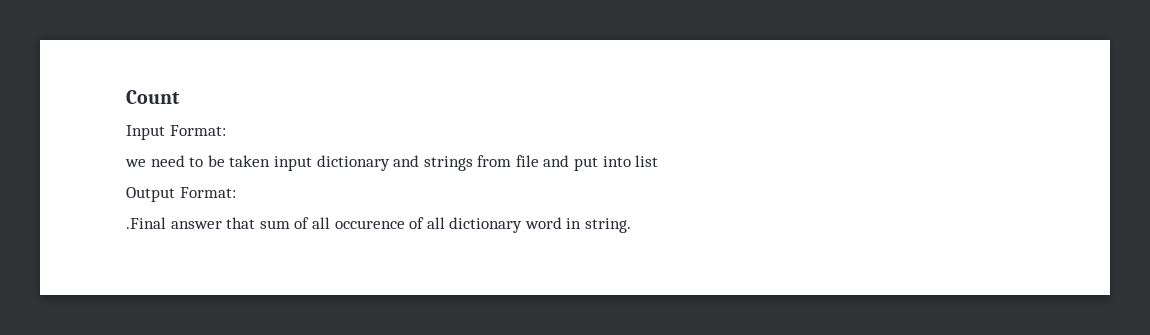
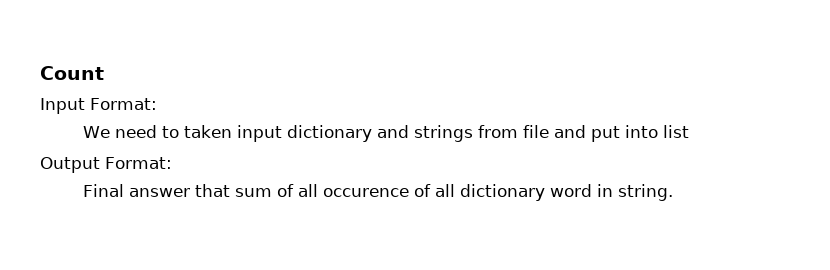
- we need to be taken input dictionary and strings from file and put into list
+ We need to taken input dictionary and strings from file and put into list
- .Final answer that sum of all occurence of all dictionary word in string.
+ Final answer that sum of all occurence of all dictionary word in string.

